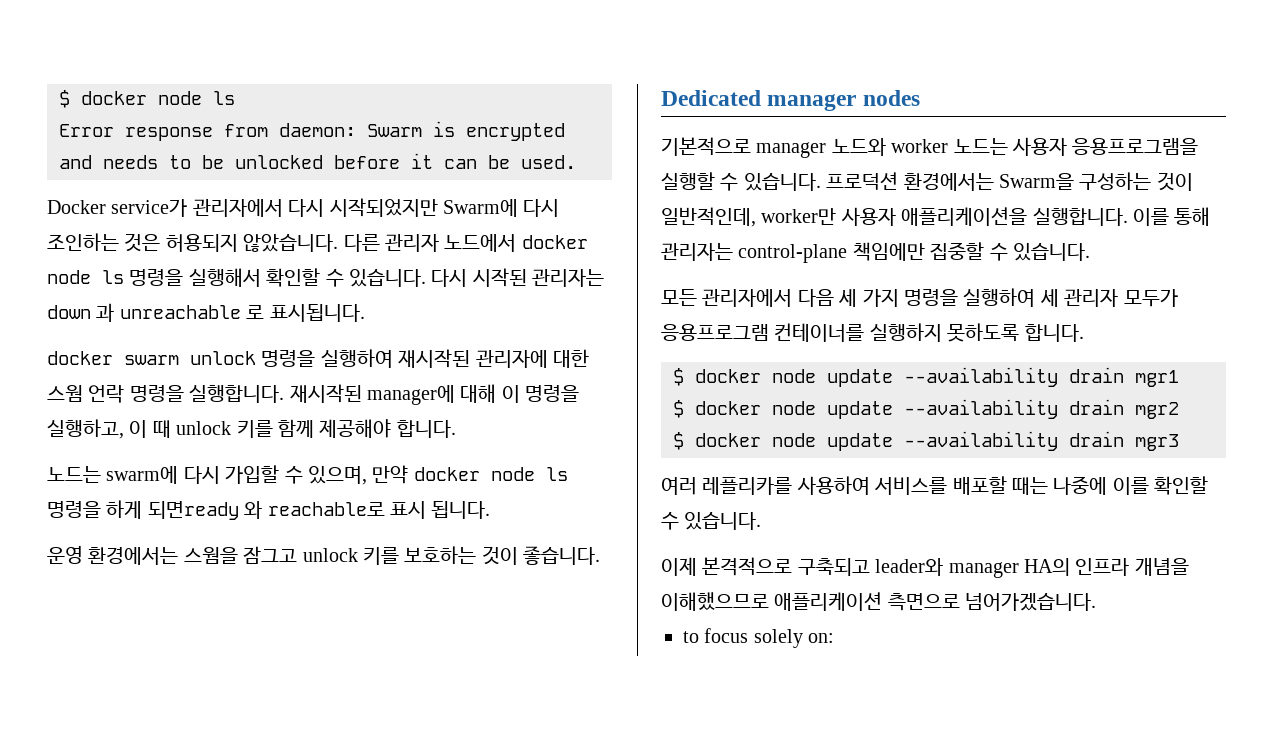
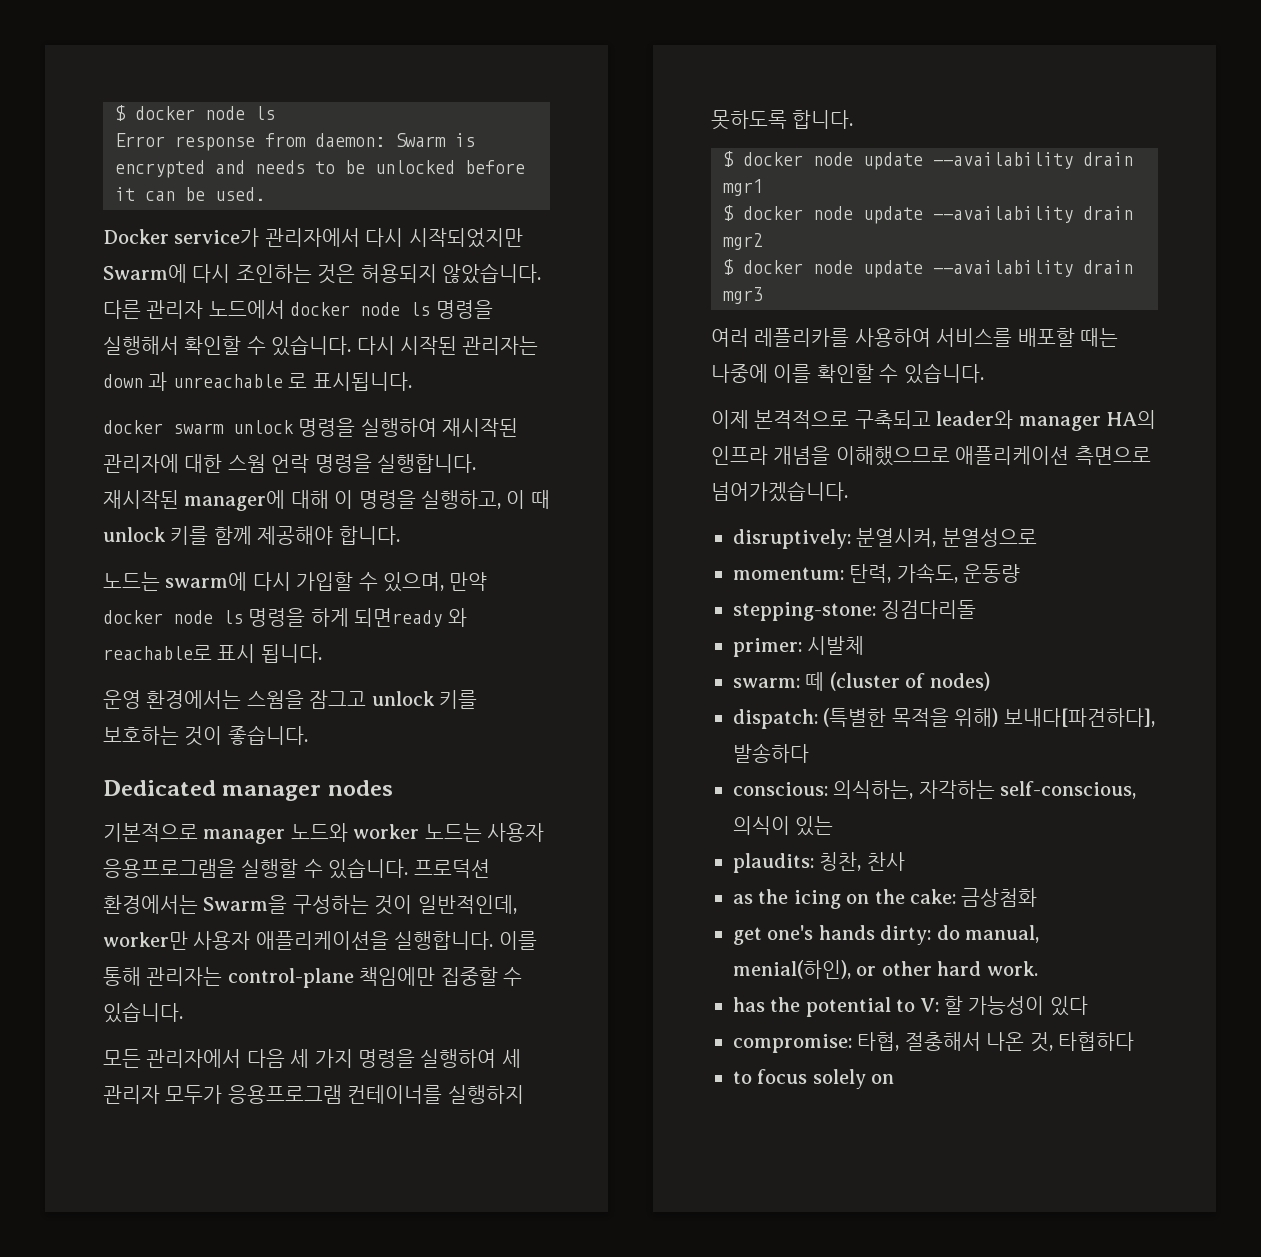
+ disruptively: 분열시켜, 분열성으로
+ momentum: 탄력, 가속도, 운동량
+ stepping-stone: 징검다리돌
+ primer: 시발체
+ swarm: 떼 (cluster of nodes)
+ dispatch: (특별한 목적을 위해) 보내다[파견하다], 발송하다
+ conscious: 의식하는, 자각하는 self-conscious, 의식이 있는
+ plaudits: 칭찬, 찬사
+ as the icing on the cake: 금상첨화
+ get one's hands dirty: do manual, menial(하인), or other hard work.
+ has the potential to V: 할 가능성이 있다
+ compromise: 타협, 절충해서 나온 것, 타협하다
- to focus solely on:
+ to focus solely on

